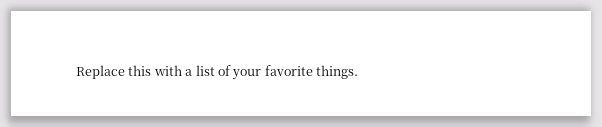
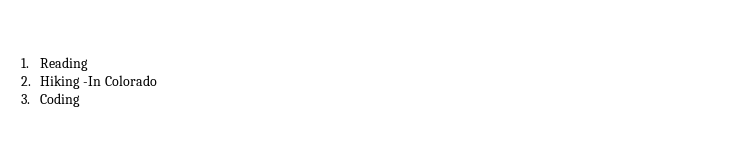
- Replace this with a list of your favorite things.
+ 1. Reading
+ 2. Hiking -In Colorado
+ 3. Coding

